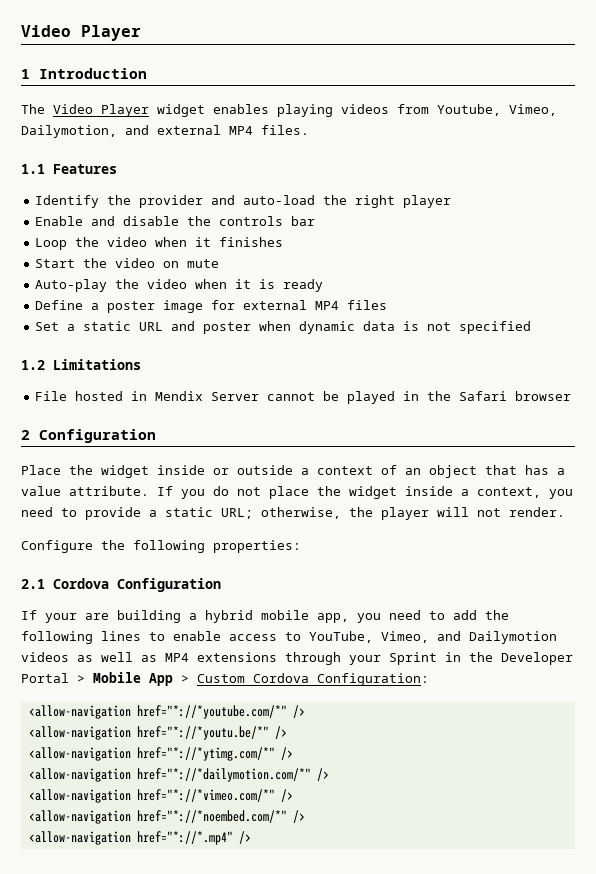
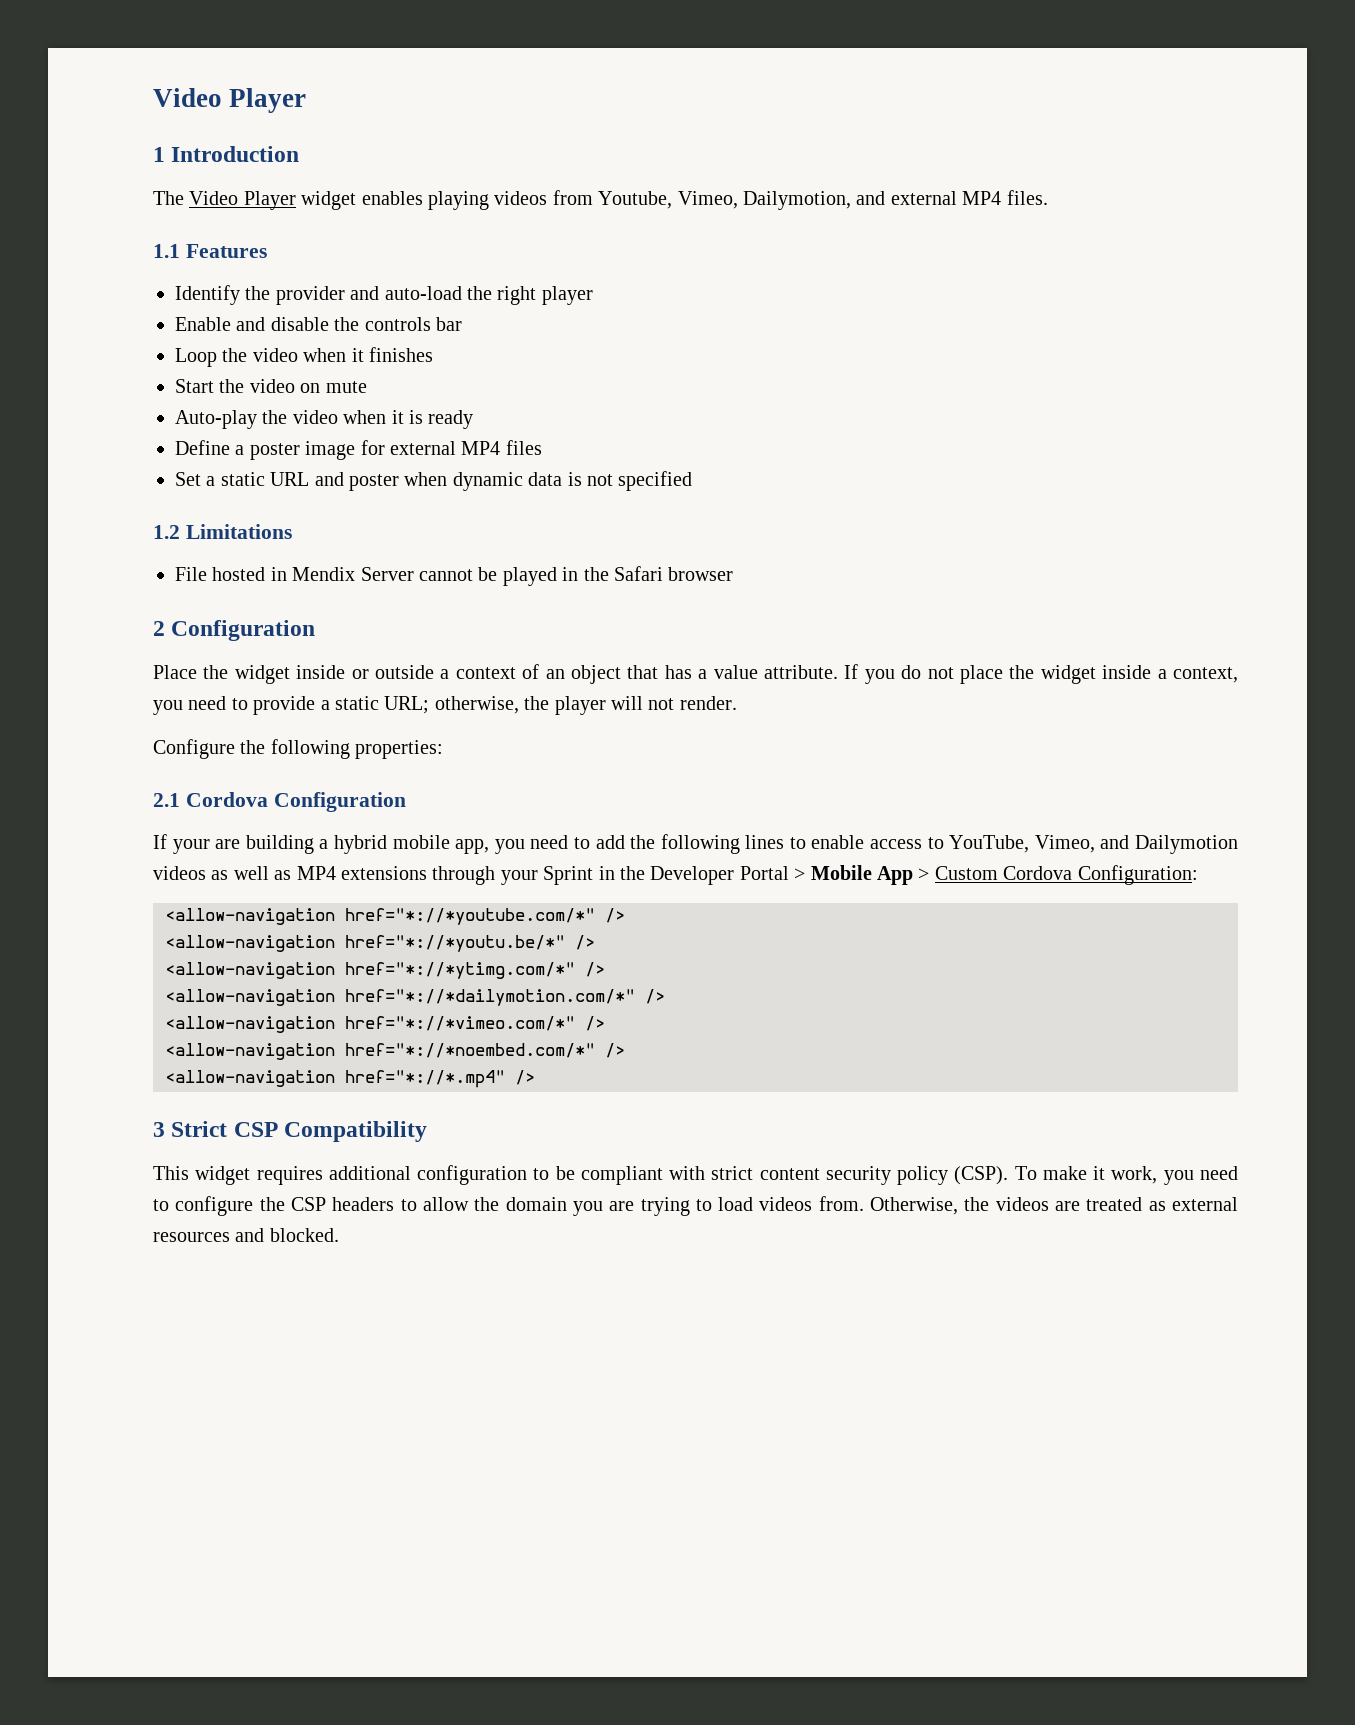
+ 3 Strict CSP Compatibility
+ This widget requires additional configuration to be compliant with strict content security policy (CSP). To make it work, you need to configure the CSP headers to allow the domain you are trying to load videos from. Otherwise, the videos are treated as external resources and blocked.

